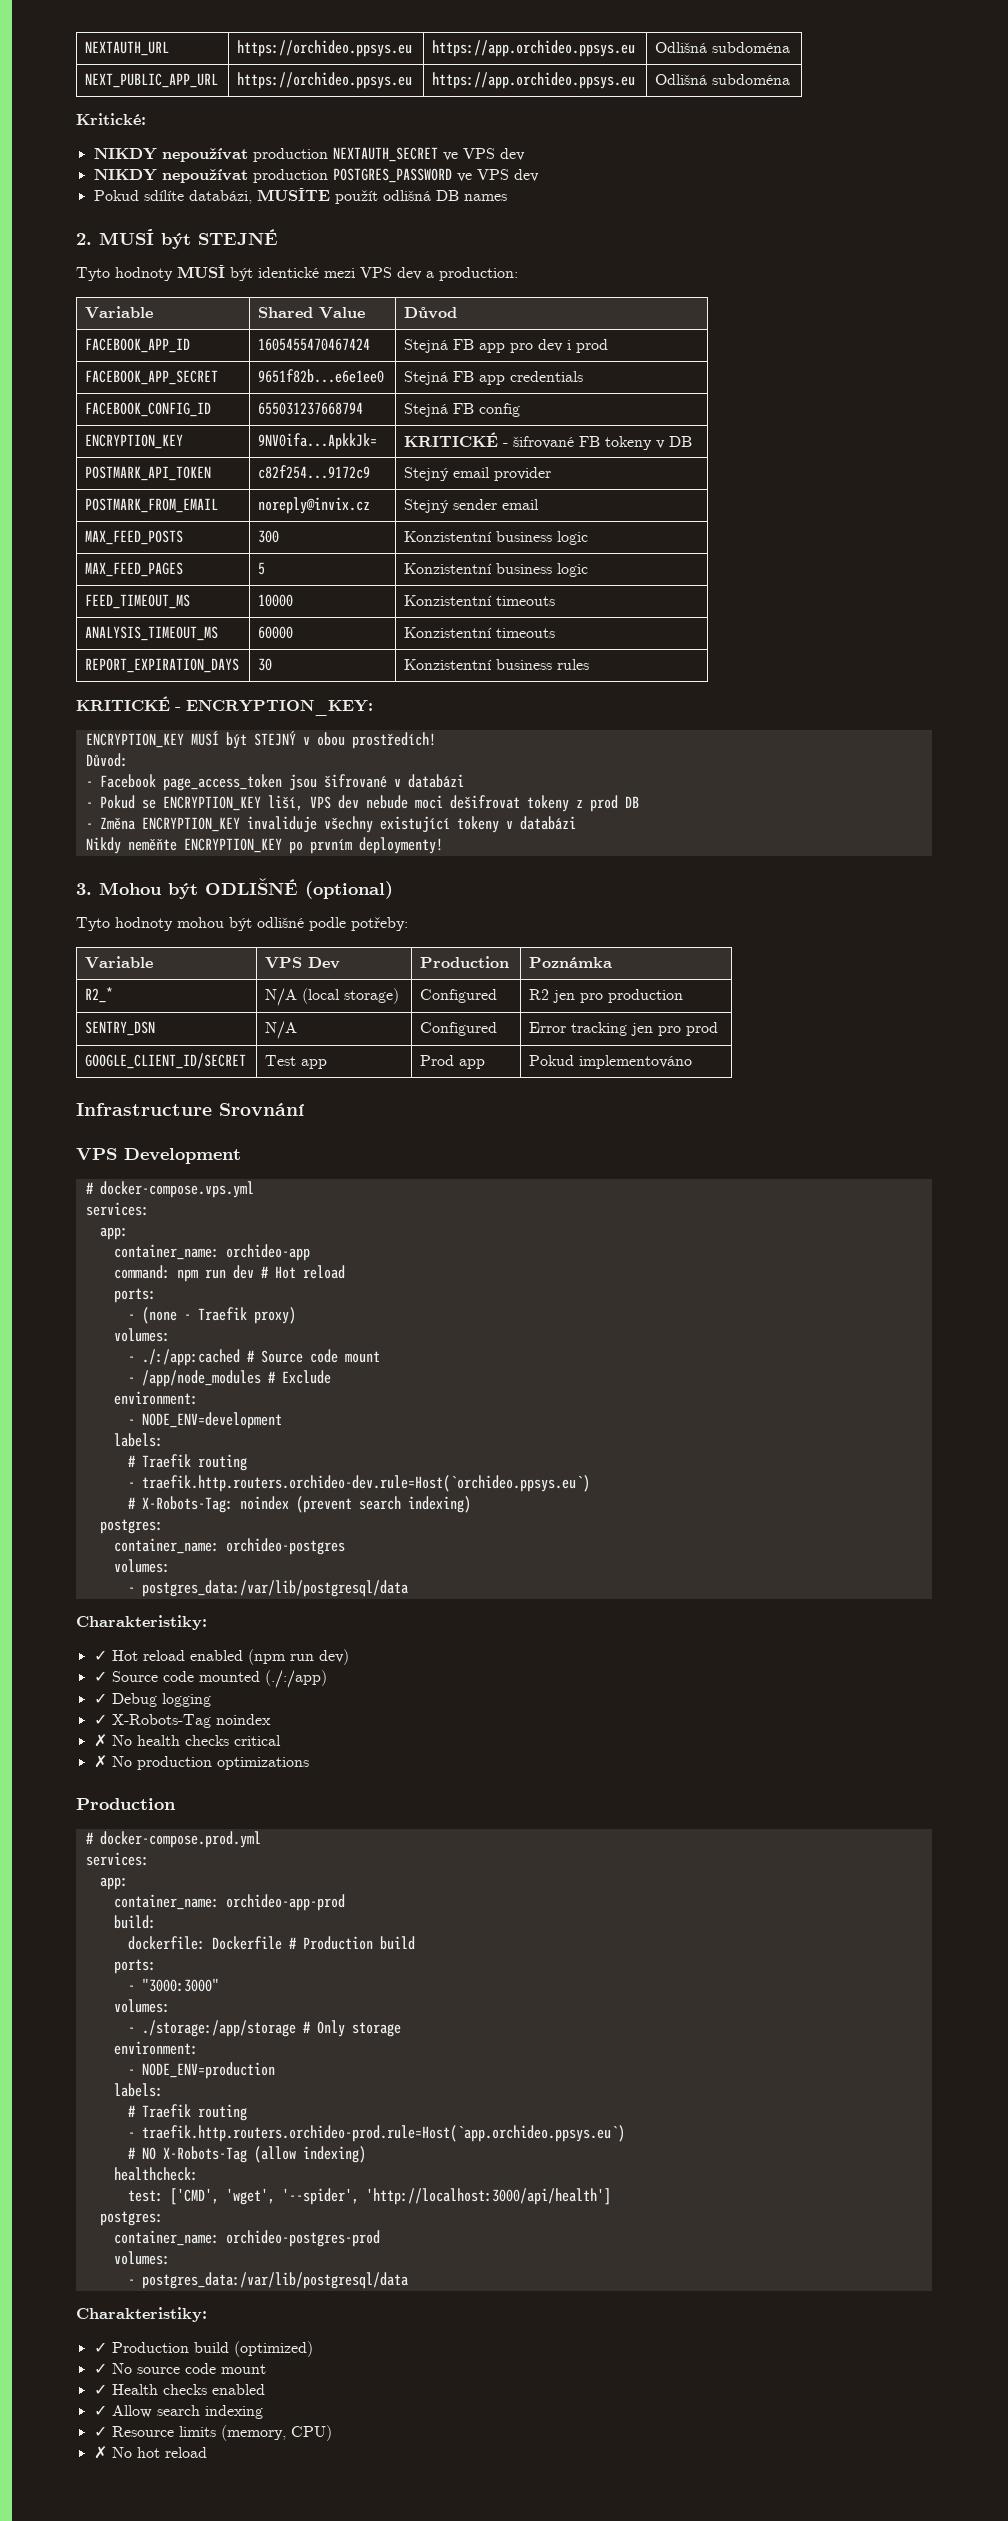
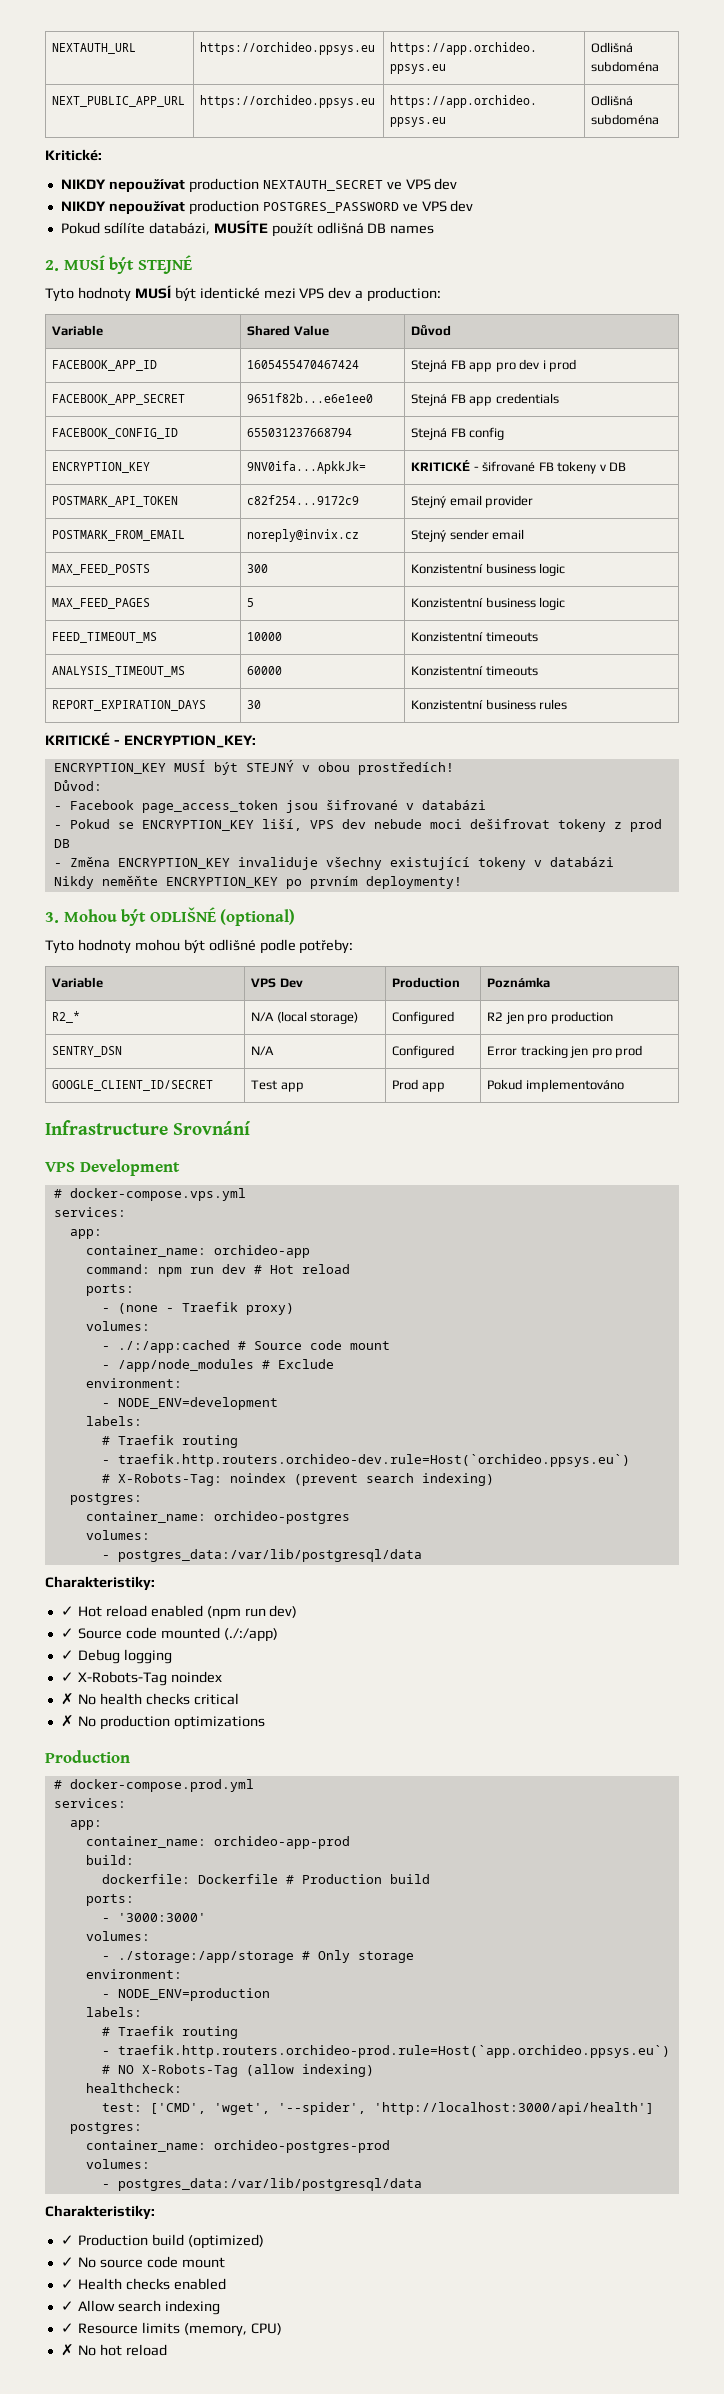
- - "3000:3000"
+ - '3000:3000'

